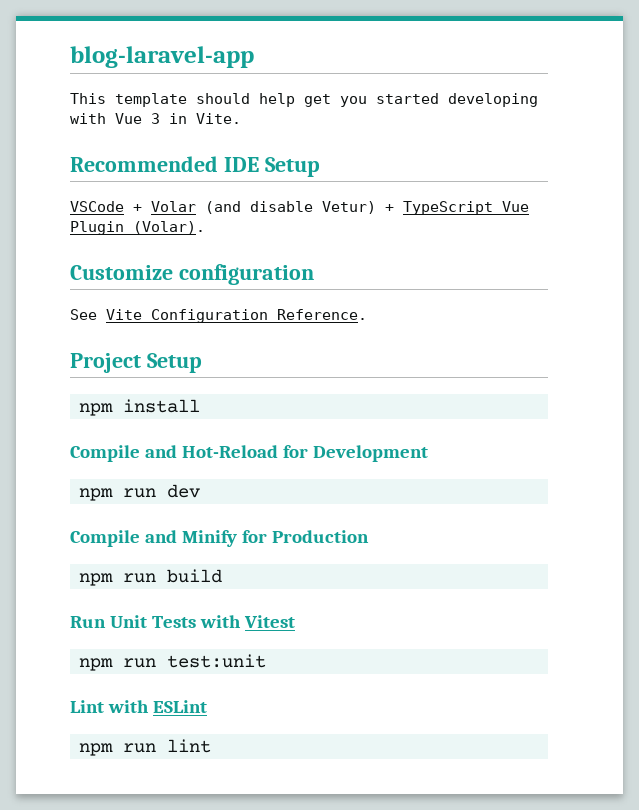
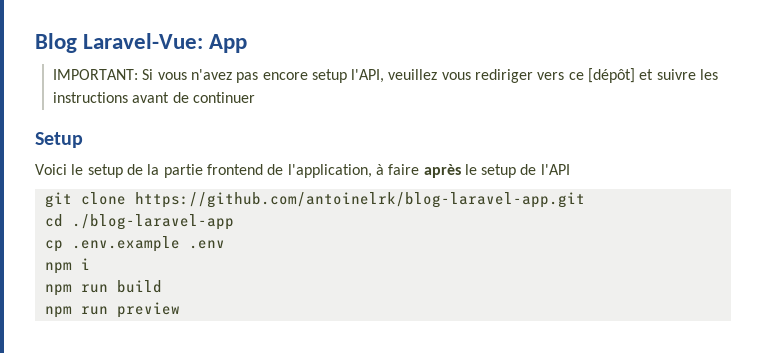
- blog-laravel-app
- This template should help get you started developing with Vue 3 in Vite.
- Recommended IDE Setup
- VSCode + Volar (and disable Vetur) + TypeScript Vue Plugin (Volar).
- Customize configuration
- See Vite Configuration Reference.
- Project Setup
- npm install
- Compile and Hot-Reload for Development
- npm run dev
- Compile and Minify for Production
+ Blog Laravel-Vue: App
+ IMPORTANT: Si vous n'avez pas encore setup l'API, veuillez vous rediriger vers ce [dépôt] et suivre les instructions avant de continuer
+ Setup
+ Voici le setup de la partie frontend de l'application, à faire après le setup de l'API
+ git clone https://github.com/antoinelrk/blog-laravel-app.git
+ cd ./blog-laravel-app
+ cp .env.example .env
+ npm i
  npm run build
- Run Unit Tests with Vitest
- npm run test:unit
- Lint with ESLint
- npm run lint
+ npm run preview

